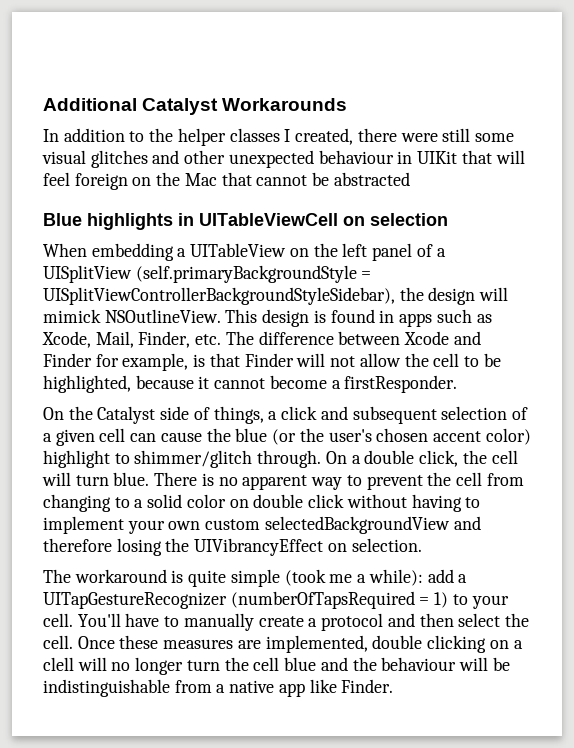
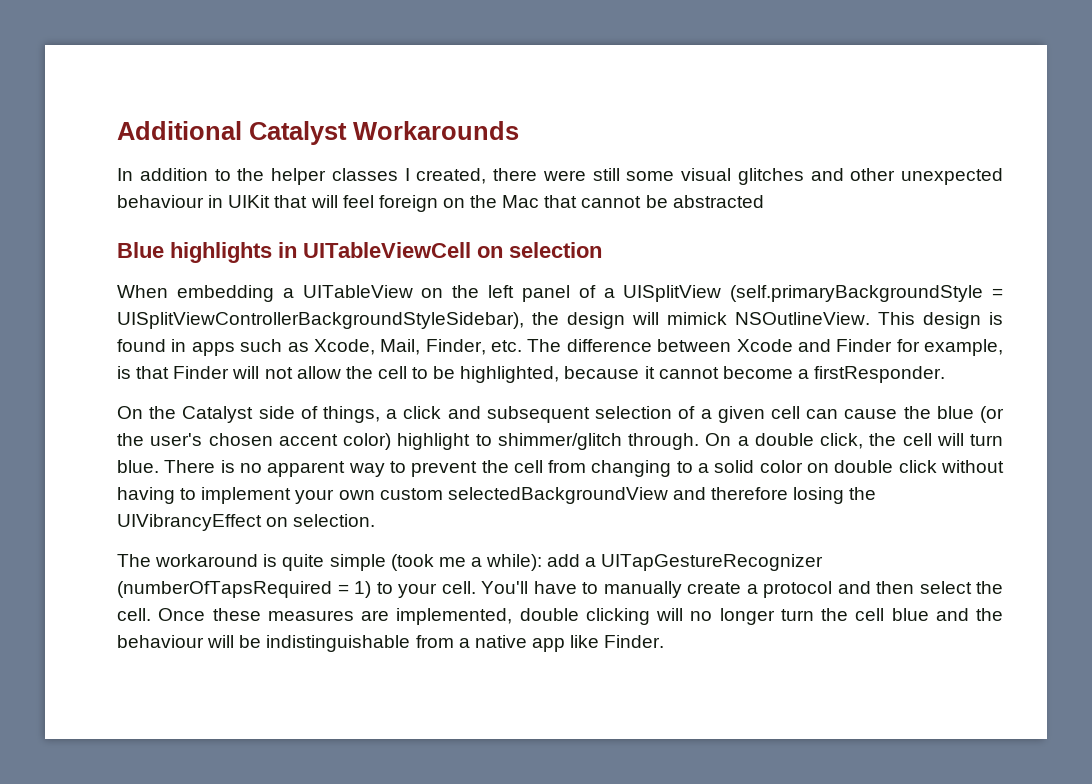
- Once these measures are implemented, double clicking on a clell will no longer turn the cell blue and the behaviour will be indistinguishable from a native app like Finder.
+ Once these measures are implemented, double clicking will no longer turn the cell blue and the behaviour will be indistinguishable from a native app like Finder.

